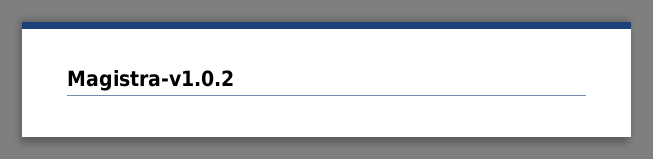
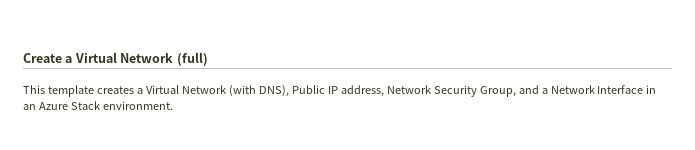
- Magistra-v1.0.2
+ Create a Virtual Network (full)
+ This template creates a Virtual Network (with DNS), Public IP address, Network Security Group, and a Network Interface in an Azure Stack environment.

